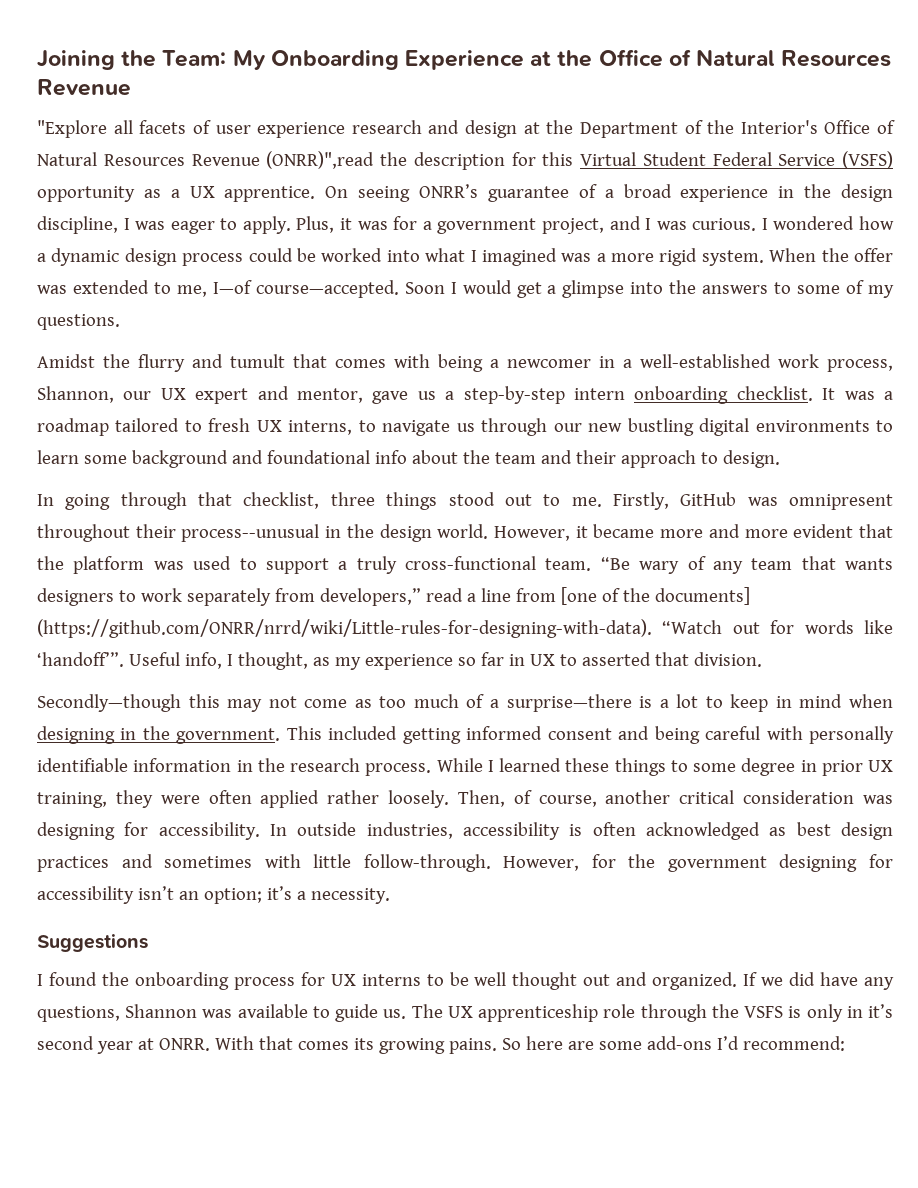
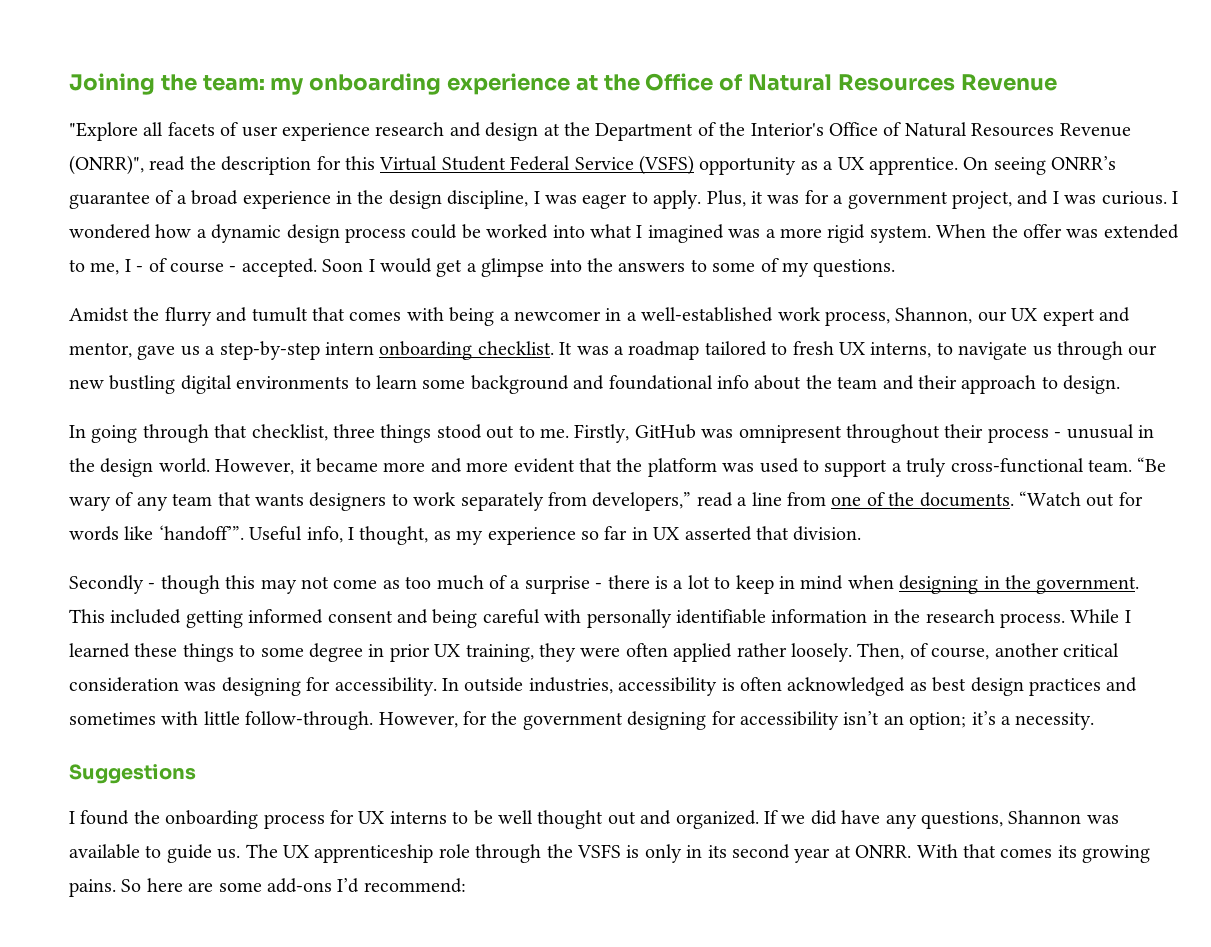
- Joining the Team: My Onboarding Experience at the Office of Natural Resources Revenue
+ Joining the team: my onboarding experience at the Office of Natural Resources Revenue
- "Explore all facets of user experience research and design at the Department of the Interior's Office of Natural Resources Revenue (ONRR)",read the description for this Virtual Student Federal Service (VSFS) opportunity as a UX apprentice.
+ "Explore all facets of user experience research and design at the Department of the Interior's Office of Natural Resources Revenue (ONRR)", read the description for this Virtual Student Federal Service (VSFS) opportunity as a UX apprentice.
- When the offer was extended to me, I—of course—accepted.
+ When the offer was extended to me, I - of course - accepted.
- Firstly, GitHub was omnipresent throughout their process--unusual in the design world.
+ Firstly, GitHub was omnipresent throughout their process - unusual in the design world.
- “Be wary of any team that wants designers to work separately from developers,” read a line from [one of the documents] (https://github.com/ONRR/nrrd/wiki/Little-rules-for-designing-with-data). “Watch out for words like ‘handoff’”.
+ “Be wary of any team that wants designers to work separately from developers,” read a line from one of the documents. “Watch out for words like ‘handoff’”.
- Useful info, I thought, as my experience so far in UX to asserted that division.
+ Useful info, I thought, as my experience so far in UX asserted that division.
- Secondly—though this may not come as too much of a surprise—there is a lot to keep in mind when designing in the government.
+ Secondly - though this may not come as too much of a surprise - there is a lot to keep in mind when designing in the government.
- The UX apprenticeship role through the VSFS is only in it’s second year at ONRR.
+ The UX apprenticeship role through the VSFS is only in its second year at ONRR.

